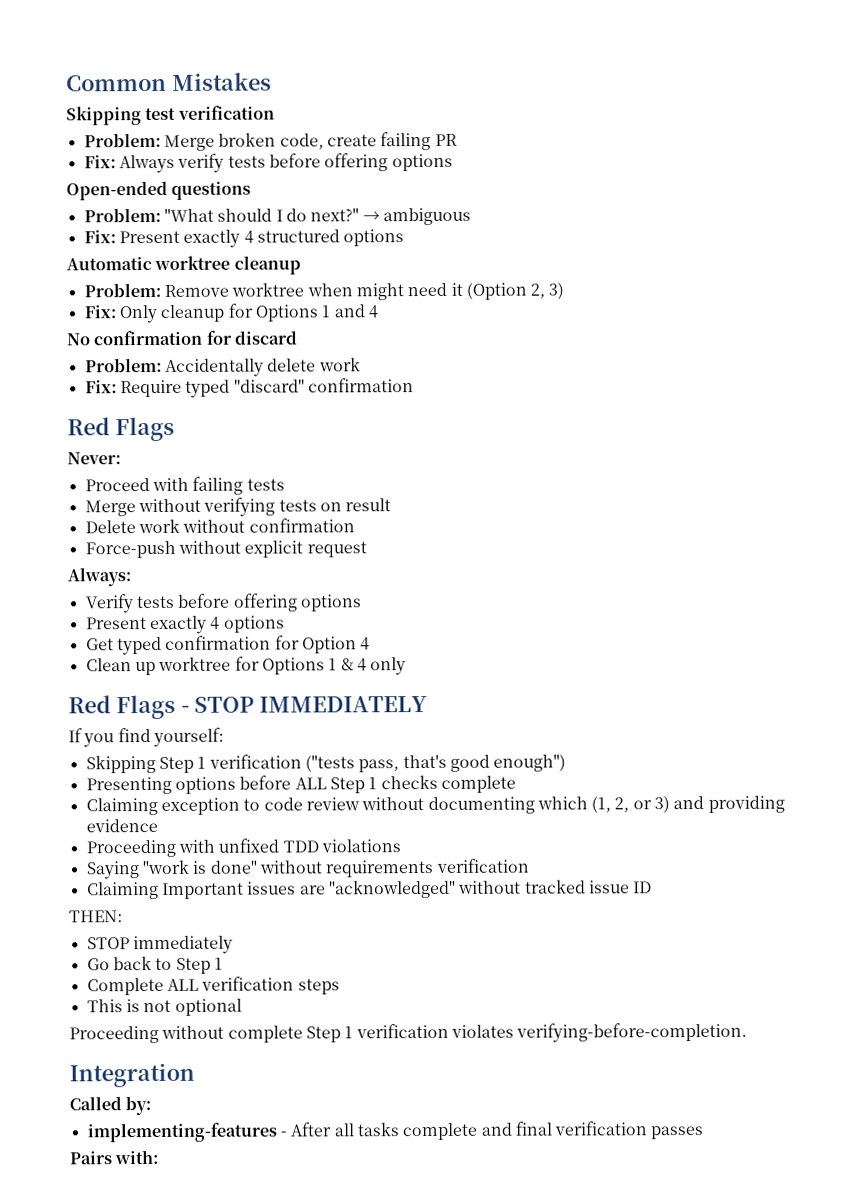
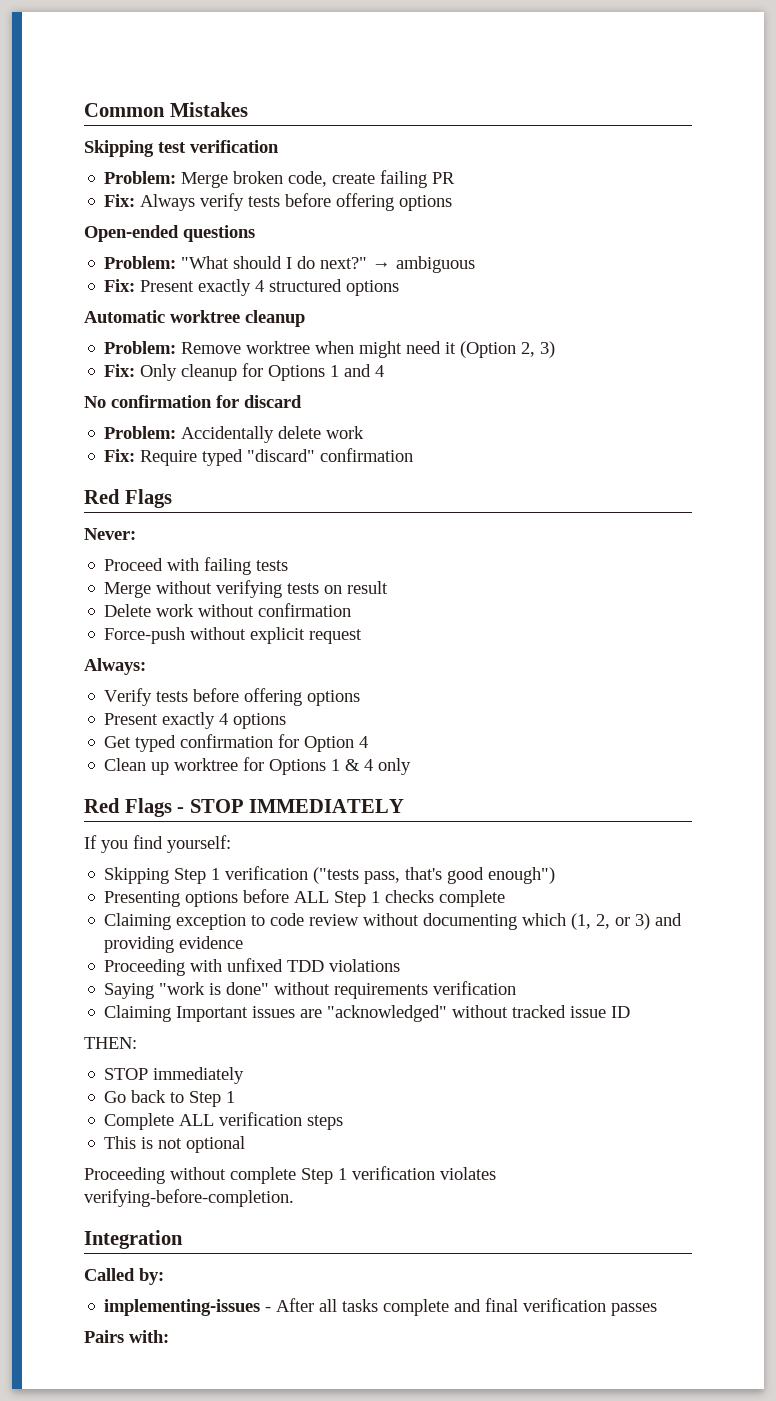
- implementing-features - After all tasks complete and final verification passes
+ implementing-issues - After all tasks complete and final verification passes

